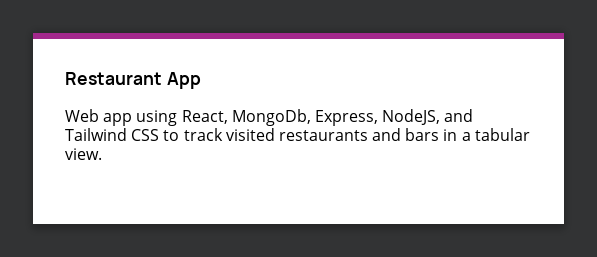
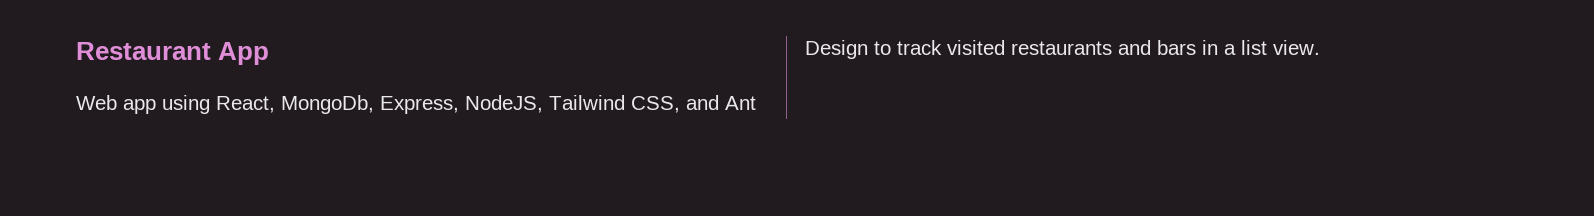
- Web app using React, MongoDb, Express, NodeJS, and Tailwind CSS to track visited restaurants and bars in a tabular view.
+ Web app using React, MongoDb, Express, NodeJS, Tailwind CSS, and Ant Design to track visited restaurants and bars in a list view.

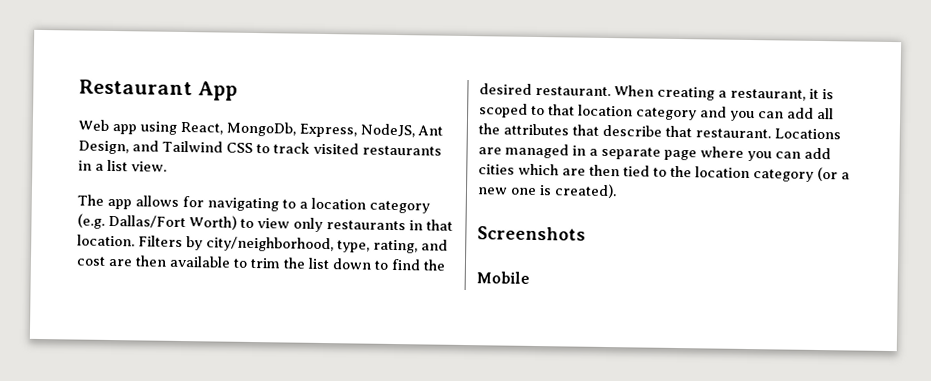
- Web app using React, MongoDb, Express, NodeJS, Tailwind CSS, and Ant Design to track visited restaurants and bars in a list view.
+ Web app using React, MongoDb, Express, NodeJS, Ant Design, and Tailwind CSS to track visited restaurants in a list view.
+ The app allows for navigating to a location category (e.g. Dallas/Fort Worth) to view only restaurants in that location. Filters by city/neighborhood, type, rating, and cost are then available to trim the list down to find the desired restaurant. When creating a restaurant, it is scoped to that location category and you can add all the attributes that describe that restaurant. Locations are managed in a separate page where you can add cities which are then tied to the location category (or a new one is created).
+ Screenshots
+ Mobile

